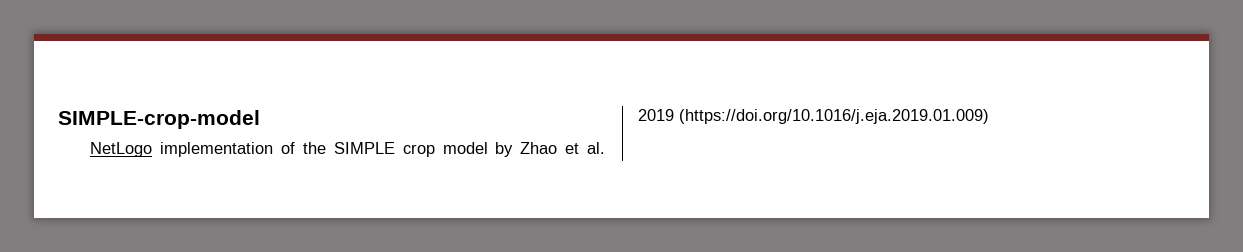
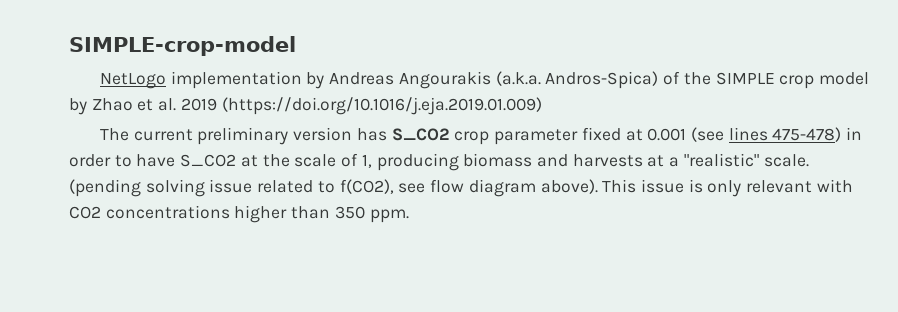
- NetLogo implementation of the SIMPLE crop model by Zhao et al. 2019 (https://doi.org/10.1016/j.eja.2019.01.009)
+ NetLogo implementation by Andreas Angourakis (a.k.a. Andros-Spica) of the SIMPLE crop model by Zhao et al. 2019 (https://doi.org/10.1016/j.eja.2019.01.009)
+ The current preliminary version has S_CO2 crop parameter fixed at 0.001 (see lines 475-478) in order to have S_CO2 at the scale of 1, producing biomass and harvests at a "realistic" scale. (pending solving issue related to f(CO2), see flow diagram above). This issue is only relevant with CO2 concentrations higher than 350 ppm.

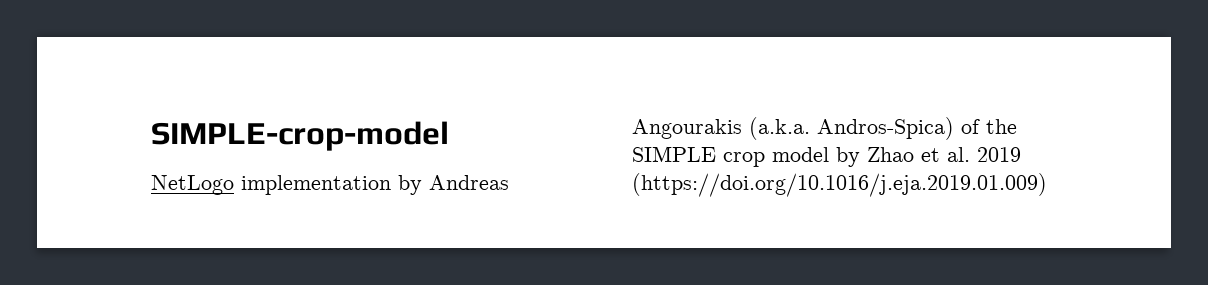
- The current preliminary version has S_CO2 crop parameter fixed at 0.001 (see lines 475-478) in order to have S_CO2 at the scale of 1, producing biomass and harvests at a "realistic" scale. (pending solving issue related to f(CO2), see flow diagram above). This issue is only relevant with CO2 concentrations higher than 350 ppm.

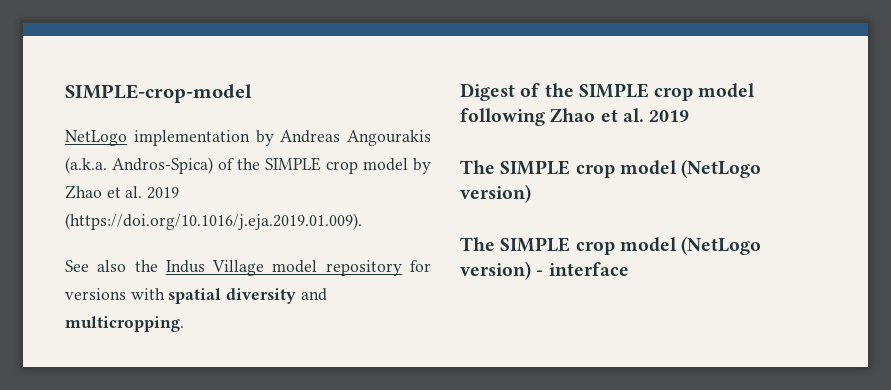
- NetLogo implementation by Andreas Angourakis (a.k.a. Andros-Spica) of the SIMPLE crop model by Zhao et al. 2019 (https://doi.org/10.1016/j.eja.2019.01.009)
+ NetLogo implementation by Andreas Angourakis (a.k.a. Andros-Spica) of the SIMPLE crop model by Zhao et al. 2019 (https://doi.org/10.1016/j.eja.2019.01.009).
+ See also the Indus Village model repository for versions with spatial diversity and multicropping.
+ Digest of the SIMPLE crop model following Zhao et al. 2019
+ The SIMPLE crop model (NetLogo version)
+ The SIMPLE crop model (NetLogo version) - interface

